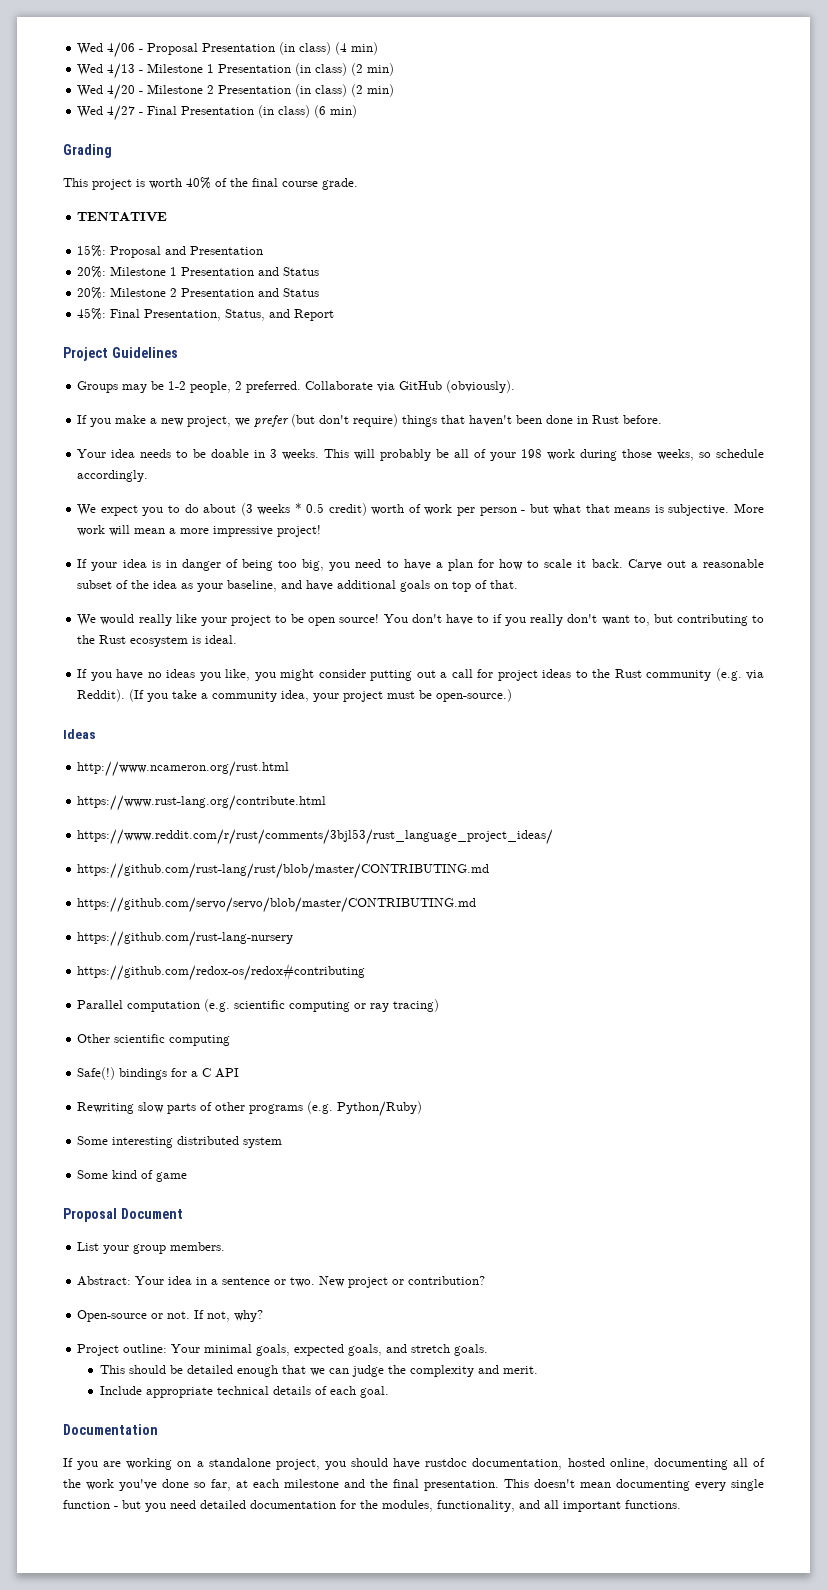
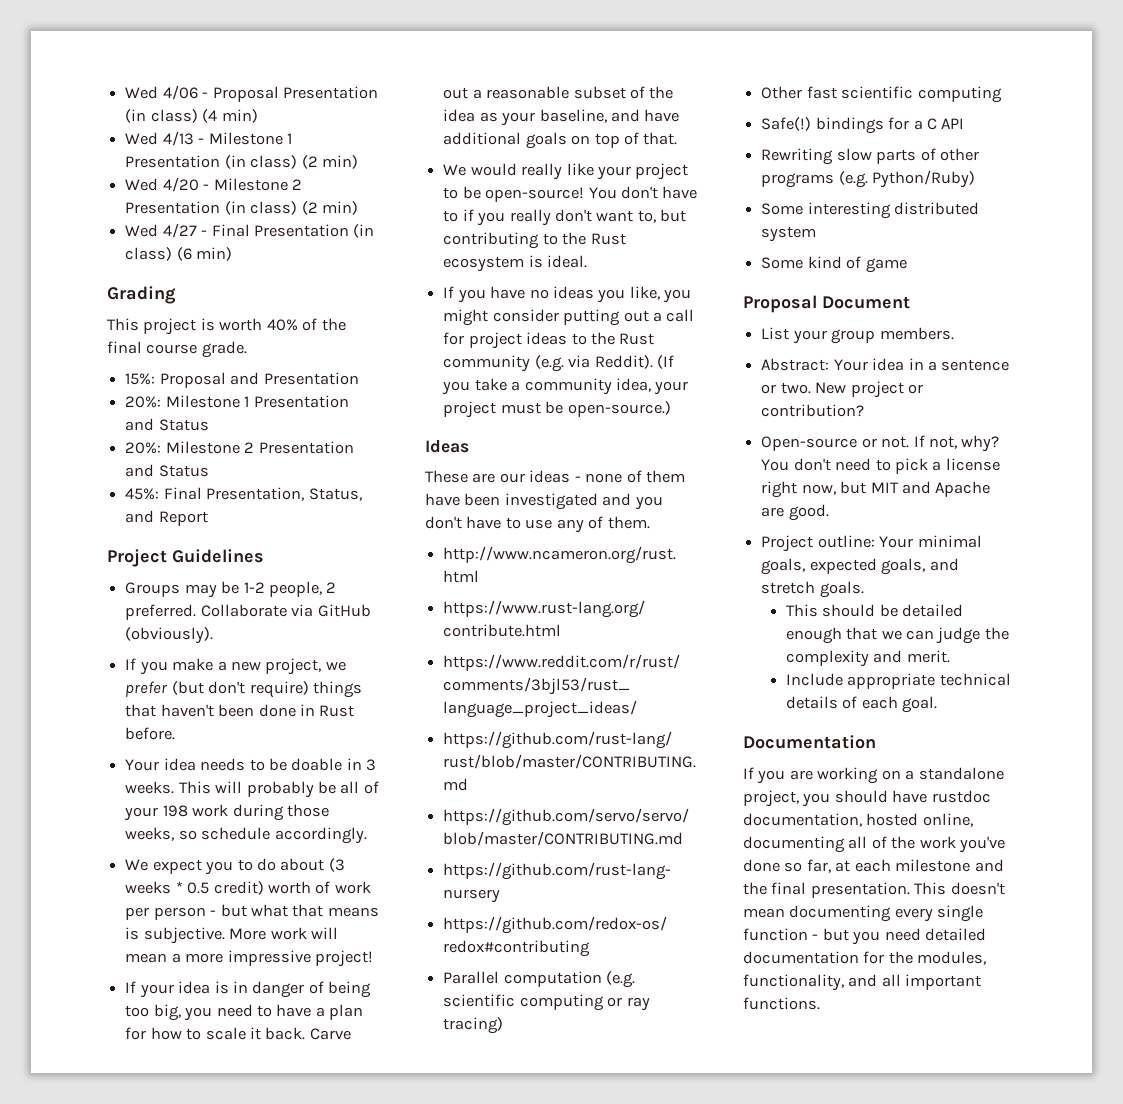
- TENTATIVE
- We would really like your project to be open source!
+ We would really like your project to be open-source!
+ These are our ideas - none of them have been investigated and you don't have to use any of them.
- Other scientific computing
+ Other fast scientific computing
+ You don't need to pick a license right now, but MIT and Apache are good.

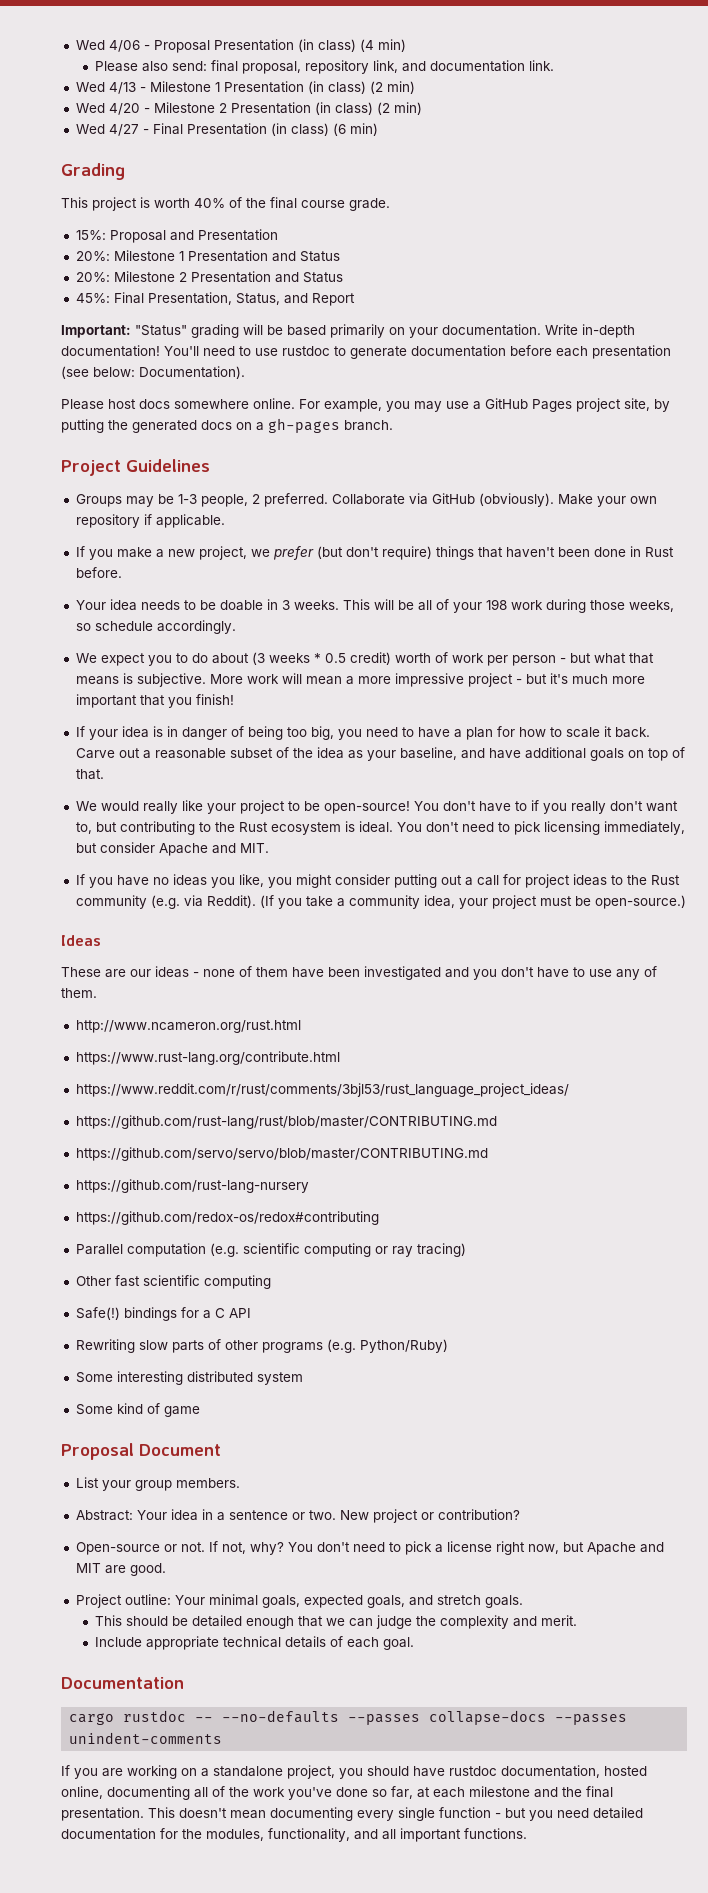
+ Please also send: final proposal, repository link, and documentation link.
+ Important: "Status" grading will be based primarily on your documentation. Write in-depth documentation! You'll need to use rustdoc to generate documentation before each presentation (see below: Documentation).
+ Please host docs somewhere online. For example, you may use a GitHub Pages project site, by putting the generated docs on a gh-pages branch.
- Groups may be 1-2 people, 2 preferred.
+ Groups may be 1-3 people, 2 preferred.
+ Make your own repository if applicable.
- This will probably be all of your 198 work during those weeks, so schedule accordingly.
+ This will be all of your 198 work during those weeks, so schedule accordingly.
- More work will mean a more impressive project!
+ More work will mean a more impressive project - but it's much more important that you finish!
+ You don't need to pick licensing immediately, but consider Apache and MIT.
- You don't need to pick a license right now, but MIT and Apache are good.
+ You don't need to pick a license right now, but Apache and MIT are good.
+ cargo rustdoc -- --no-defaults --passes collapse-docs --passes unindent-comments

